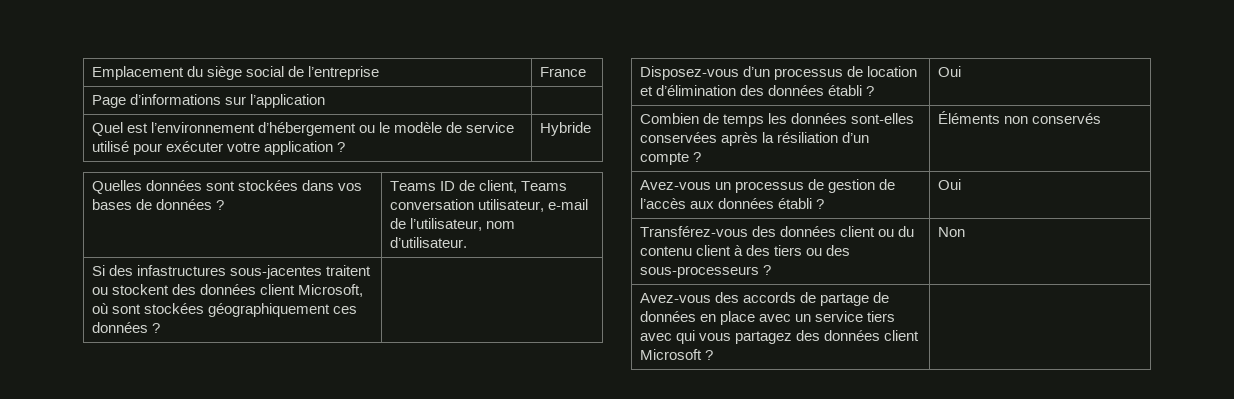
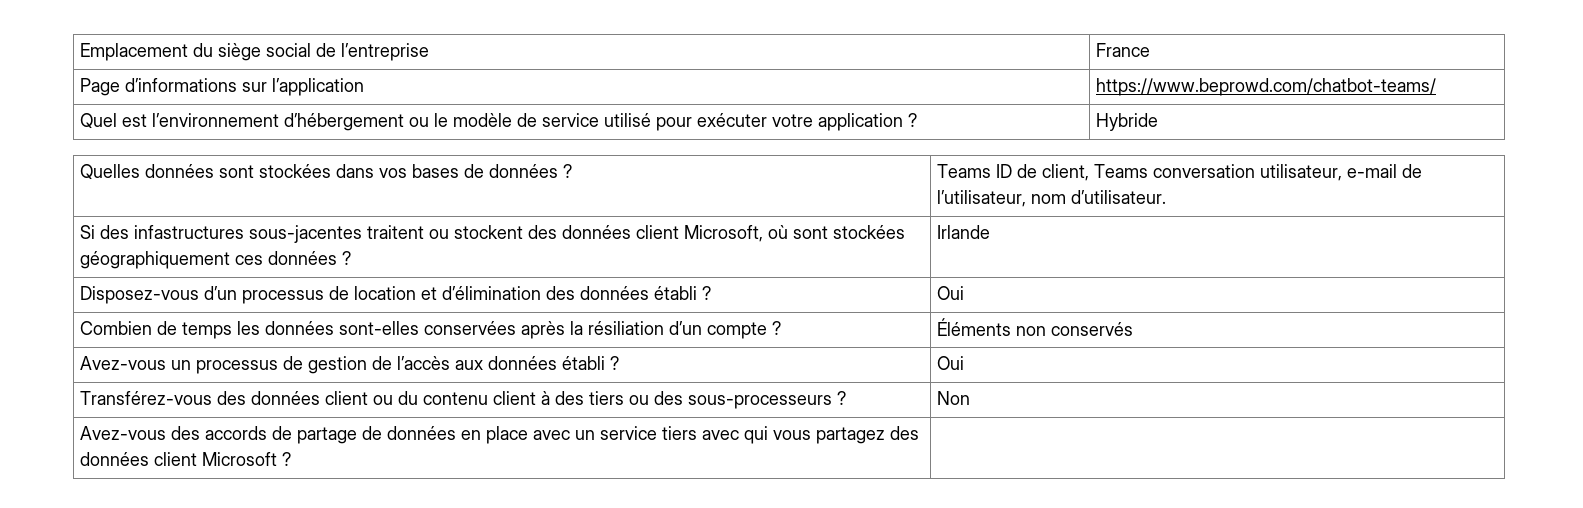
- Page d’informations sur l’application |
+ Page d’informations sur l’application | https://www.beprowd.com/chatbot-teams/
- Si des infastructures sous-jacentes traitent ou stockent des données client Microsoft, où sont stockées géographiquement ces données ? |
+ Si des infastructures sous-jacentes traitent ou stockent des données client Microsoft, où sont stockées géographiquement ces données ? | Irlande

